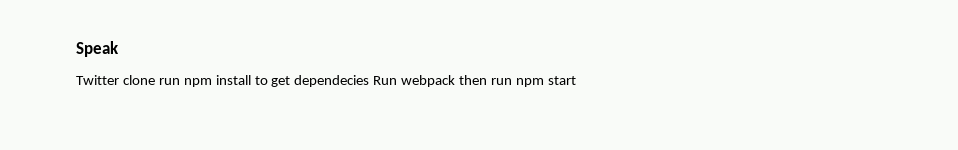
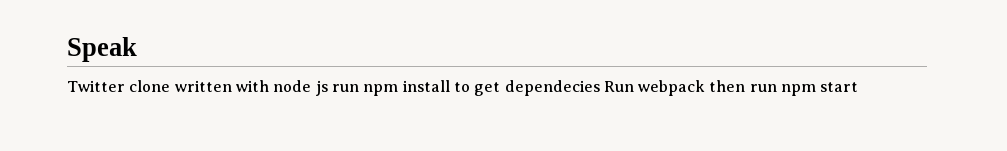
- Twitter clone run npm install to get dependecies Run webpack then run npm start
+ Twitter clone written with node js run npm install to get dependecies Run webpack then run npm start

